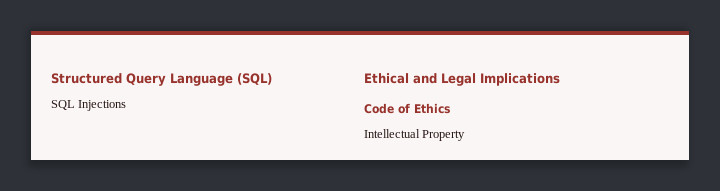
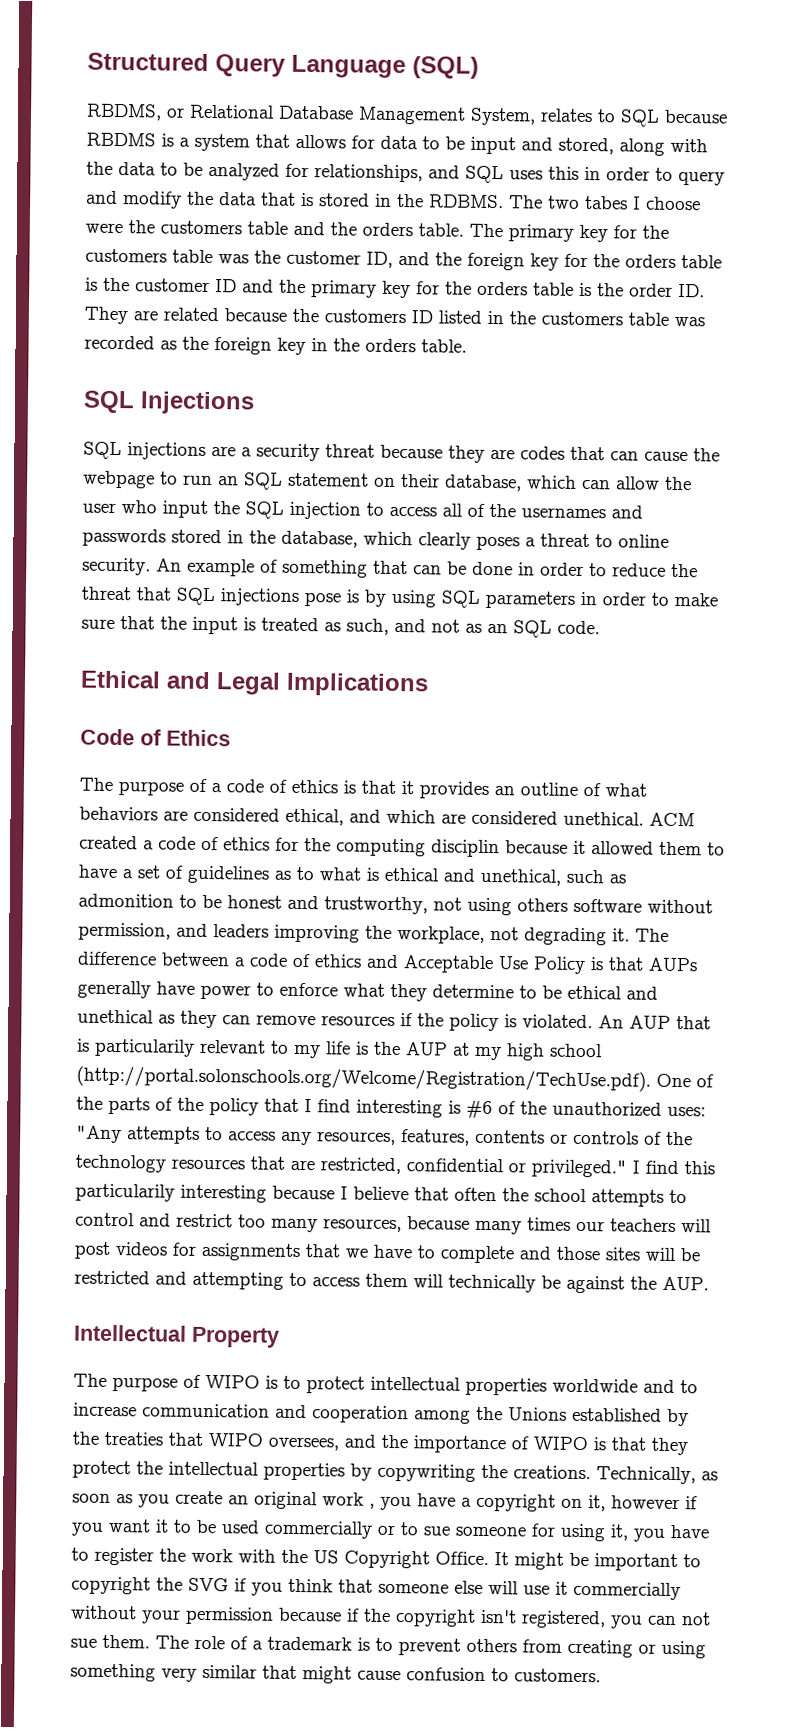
+ RBDMS, or Relational Database Management System, relates to SQL because RBDMS is a system that allows for data to be input and stored, along with the data to be analyzed for relationships, and SQL uses this in order to query and modify the data that is stored in the RDBMS. The two tabes I choose were the customers table and the orders table. The primary key for the customers table was the customer ID, and the foreign key for the orders table is the customer ID and the primary key for the orders table is the order ID. They are related because the customers ID listed in the customers table was recorded as the foreign key in the orders table.
  SQL Injections
+ SQL injections are a security threat because they are codes that can cause the webpage to run an SQL statement on their database, which can allow the user who input the SQL injection to access all of the usernames and passwords stored in the database, which clearly poses a threat to online security. An example of something that can be done in order to reduce the threat that SQL injections pose is by using SQL parameters in order to make sure that the input is treated as such, and not as an SQL code.
+ The purpose of a code of ethics is that it provides an outline of what behaviors are considered ethical, and which are considered unethical. ACM created a code of ethics for the computing disciplin because it allowed them to have a set of guidelines as to what is ethical and unethical, such as admonition to be honest and trustworthy, not using others software without permission, and leaders improving the workplace, not degrading it. The difference between a code of ethics and Acceptable Use Policy is that AUPs generally have power to enforce what they determine to be ethical and unethical as they can remove resources if the policy is violated. An AUP that is particularily relevant to my life is the AUP at my high school (http://portal.solonschools.org/Welcome/Registration/TechUse.pdf). One of the parts of the policy that I find interesting is #6 of the unauthorized uses: "Any attempts to access any resources, features, contents or controls of the technology resources that are restricted, confidential or privileged." I find this particularily interesting because I believe that often the school attempts to control and restrict too many resources, because many times our teachers will post videos for assignments that we have to complete and those sites will be restricted and attempting to access them will technically be against the AUP.
  Intellectual Property
+ The purpose of WIPO is to protect intellectual properties worldwide and to increase communication and cooperation among the Unions established by the treaties that WIPO oversees, and the importance of WIPO is that they protect the intellectual properties by copywriting the creations. Technically, as soon as you create an original work , you have a copyright on it, however if you want it to be used commercially or to sue someone for using it, you have to register the work with the US Copyright Office. It might be important to copyright the SVG if you think that someone else will use it commercially without your permission because if the copyright isn't registered, you can not sue them. The role of a trademark is to prevent others from creating or using something very similar that might cause confusion to customers.

